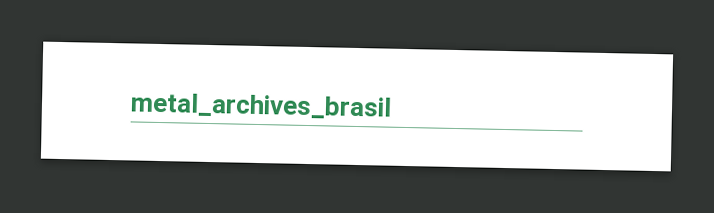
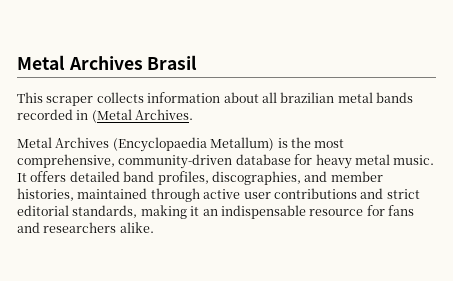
- metal_archives_brasil
+ Metal Archives Brasil
+ This scraper collects information about all brazilian metal bands recorded in (Metal Archives.
+ Metal Archives (Encyclopaedia Metallum) is the most comprehensive, community-driven database for heavy metal music. It offers detailed band profiles, discographies, and member histories, maintained through active user contributions and strict editorial standards, making it an indispensable resource for fans and researchers alike.

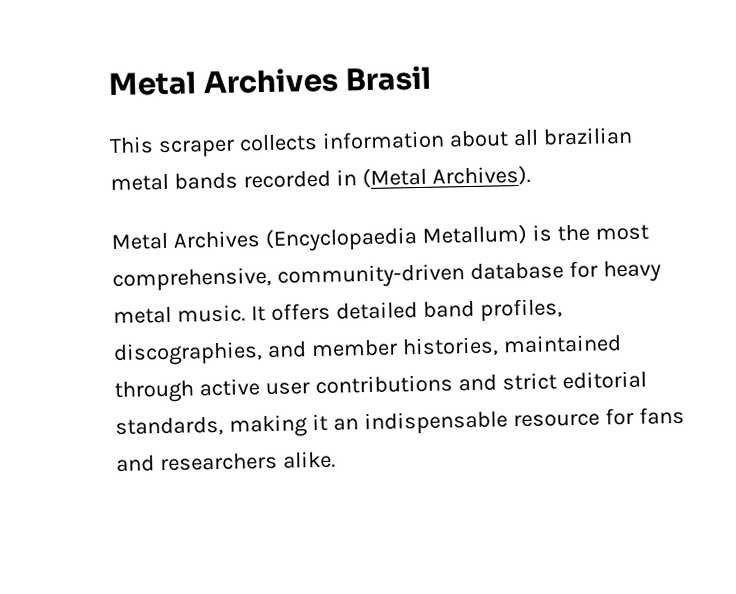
- This scraper collects information about all brazilian metal bands recorded in (Metal Archives.
+ This scraper collects information about all brazilian metal bands recorded in (Metal Archives).

